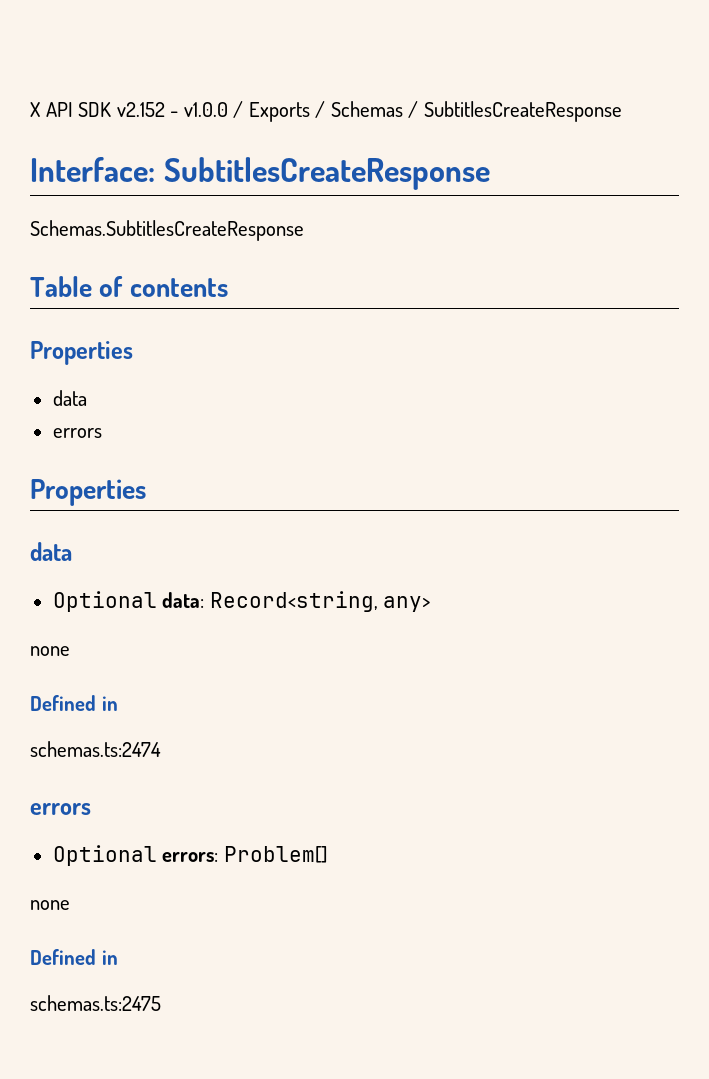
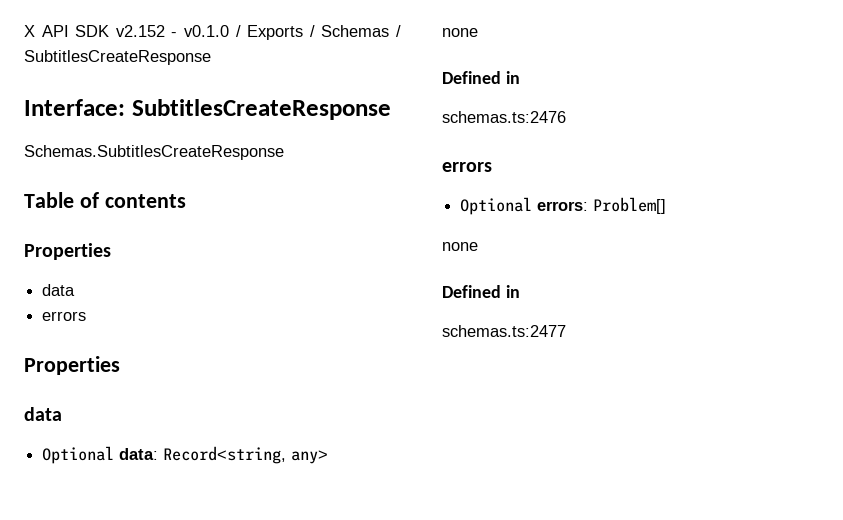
- X API SDK v2.152 - v1.0.0 / Exports / Schemas / SubtitlesCreateResponse
+ X API SDK v2.152 - v0.1.0 / Exports / Schemas / SubtitlesCreateResponse
- schemas.ts:2474
+ schemas.ts:2476
- schemas.ts:2475
+ schemas.ts:2477

